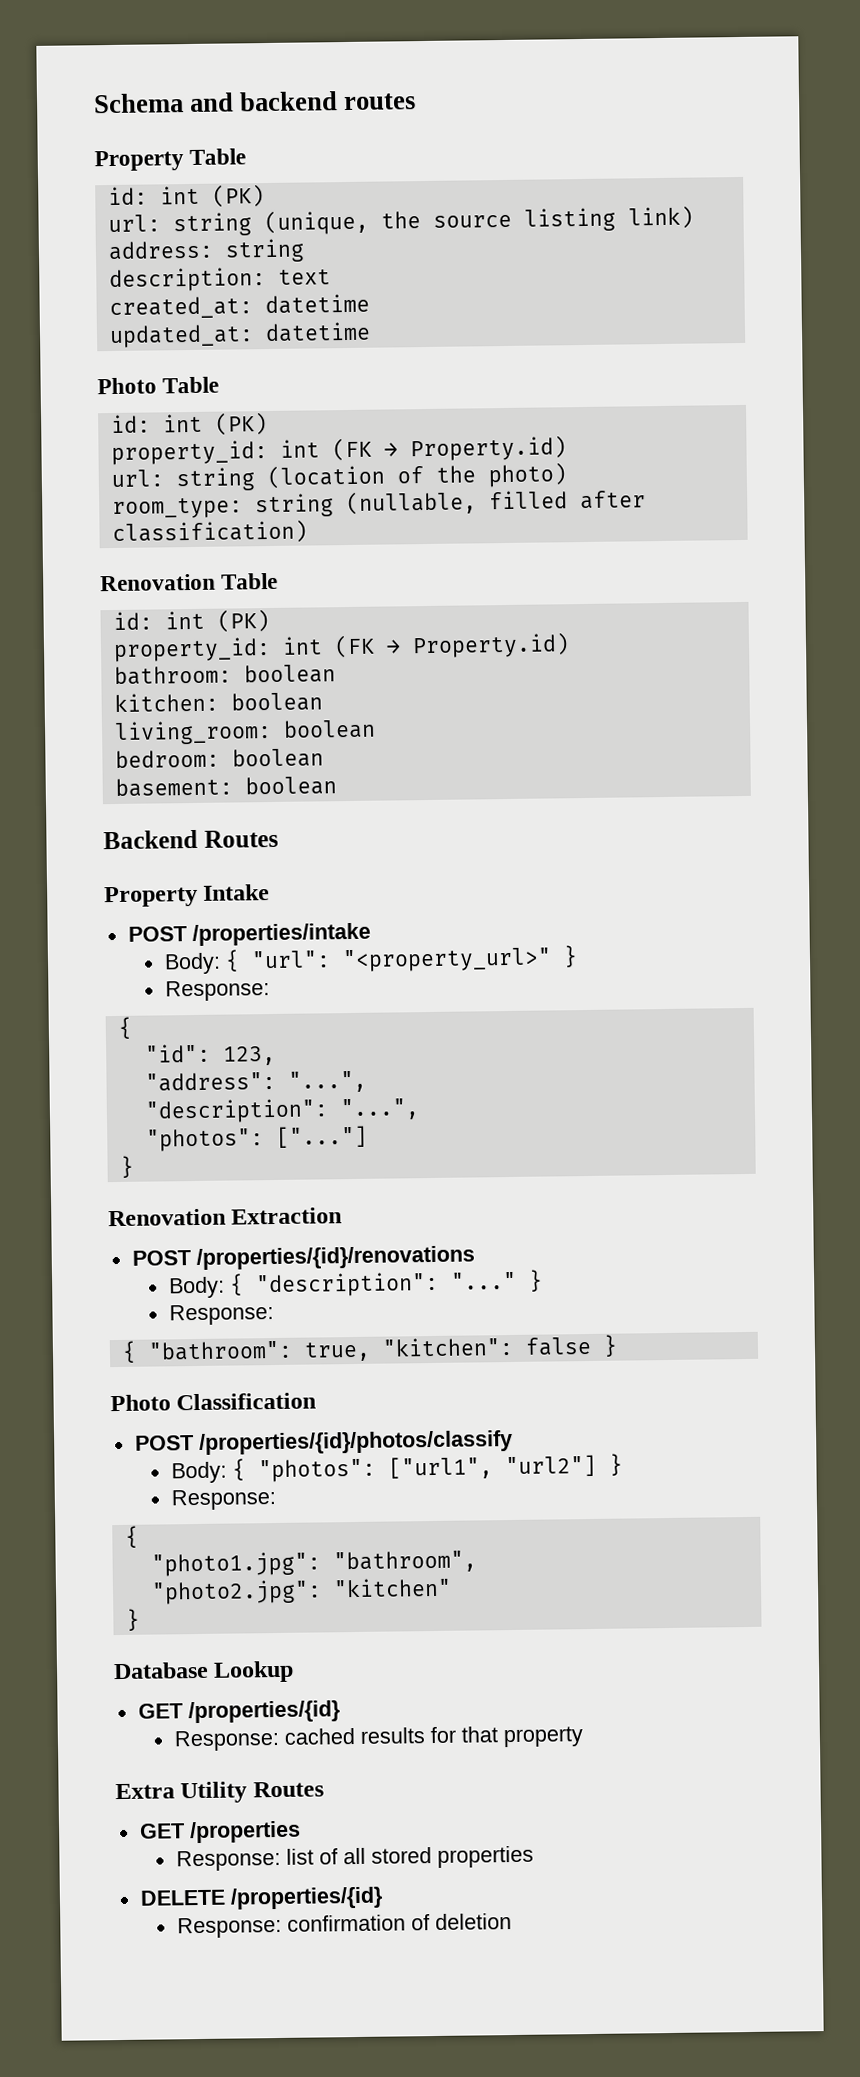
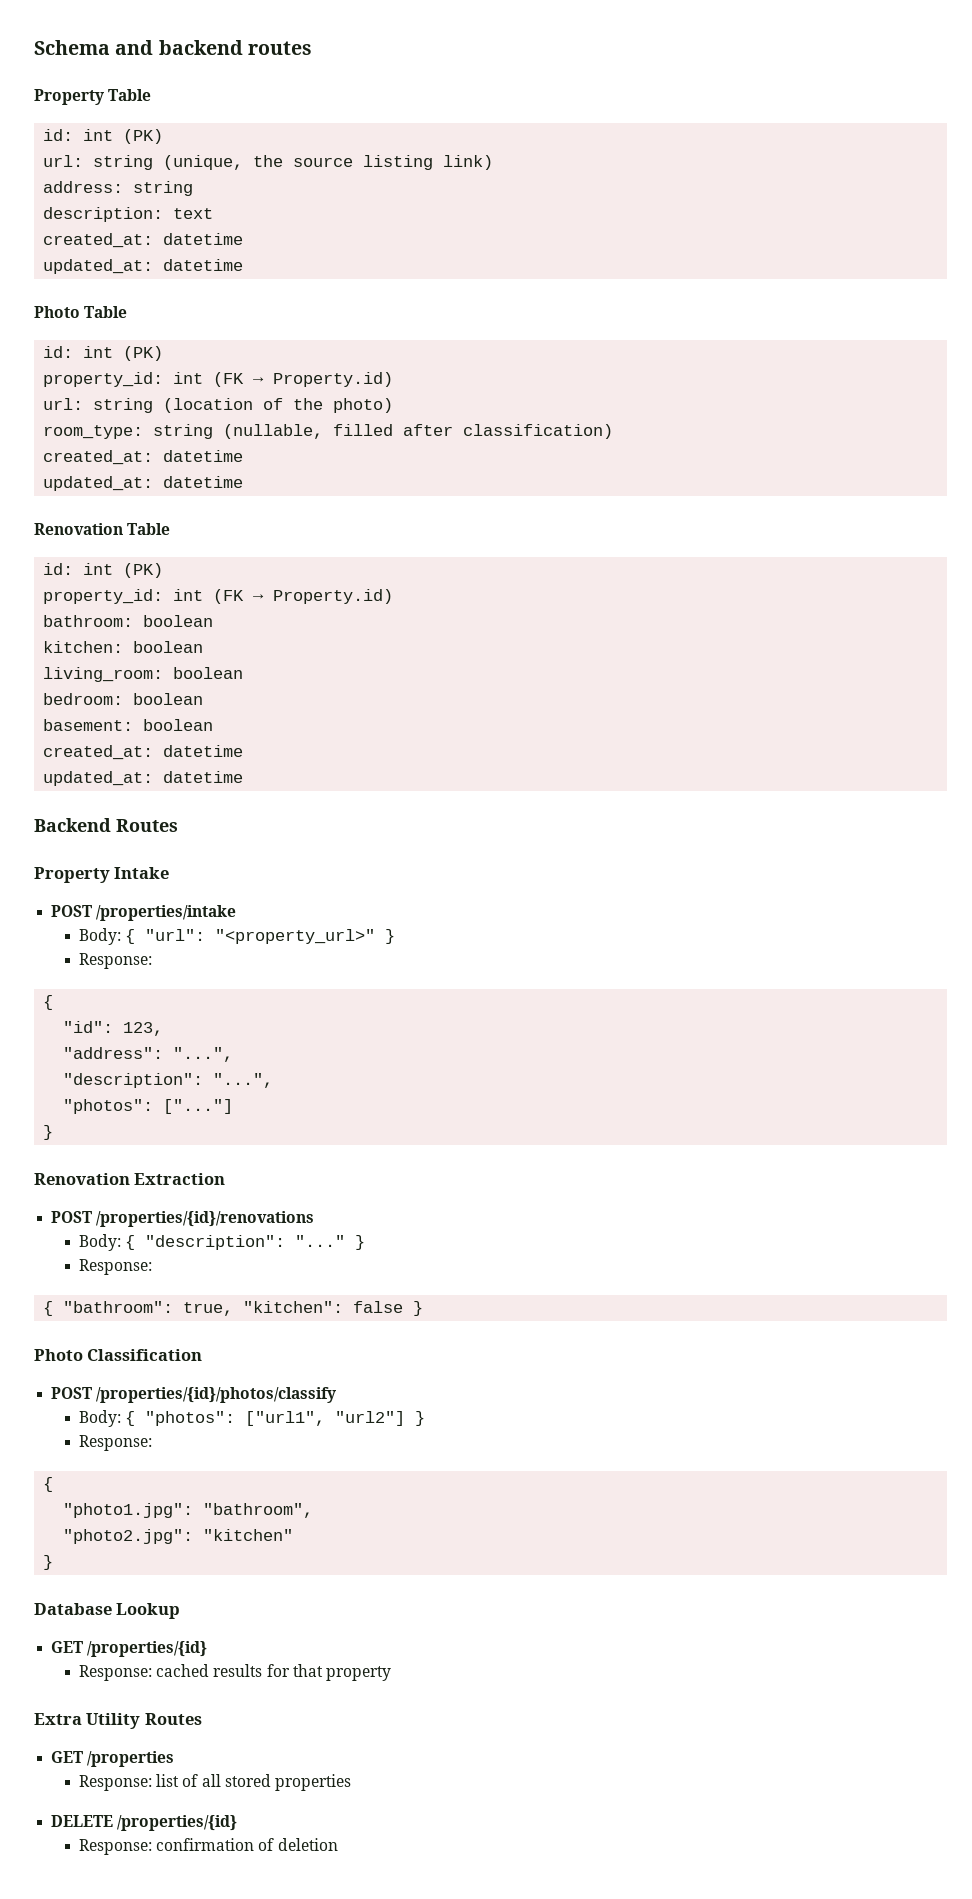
  room_type: string (nullable, filled after classification)
+ created_at: datetime
+ updated_at: datetime
  basement: boolean
+ created_at: datetime
+ updated_at: datetime

